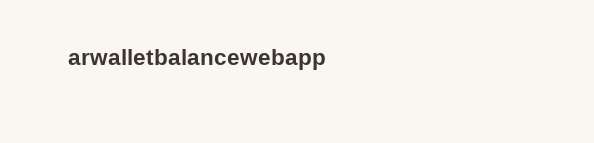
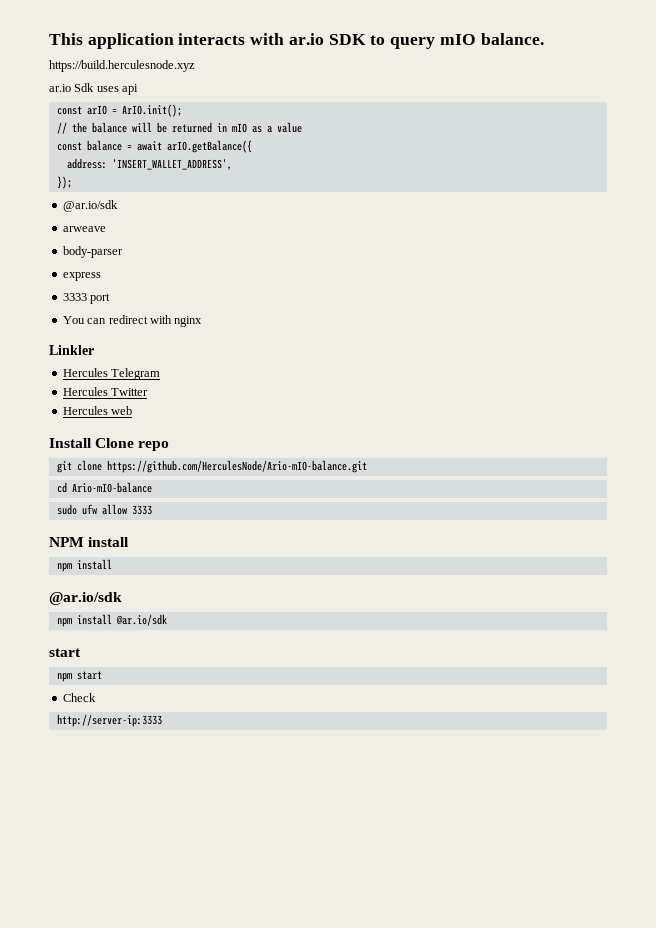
- arwalletbalancewebapp
+ This application interacts with ar.io SDK to query mIO balance.
+ https://build.herculesnode.xyz
+ ar.io Sdk uses api
+ const arIO = ArIO.init();
+ // the balance will be returned in mIO as a value
+ const balance = await arIO.getBalance({
+ address: 'INSERT_WALLET_ADDRESS',
+ });
+ @ar.io/sdk
+ arweave
+ body-parser
+ express
+ 3333 port
+ You can redirect with nginx
+ Linkler
+ Hercules Telegram
+ Hercules Twitter
+ Hercules web
+ Install Clone repo
+ git clone https://github.com/HerculesNode/Ario-mIO-balance.git
+ cd Ario-mIO-balance
+ sudo ufw allow 3333
+ NPM install
+ npm install
+ @ar.io/sdk
+ npm install @ar.io/sdk
+ start
+ npm start
+ Check
+ http://server-ip:3333

